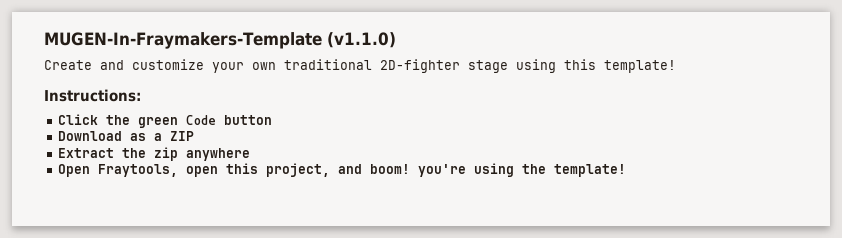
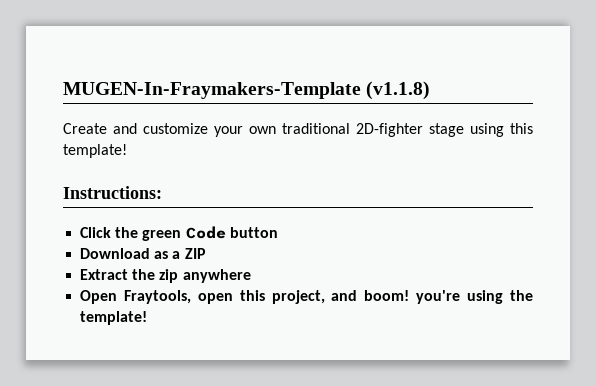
- MUGEN-In-Fraymakers-Template (v1.1.0)
+ MUGEN-In-Fraymakers-Template (v1.1.8)

